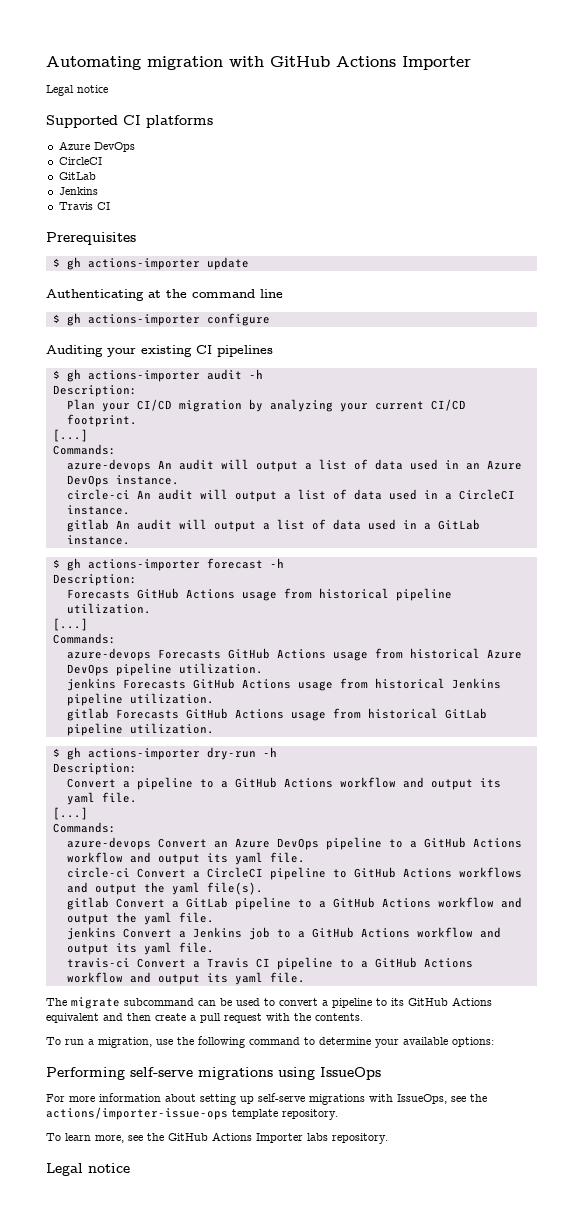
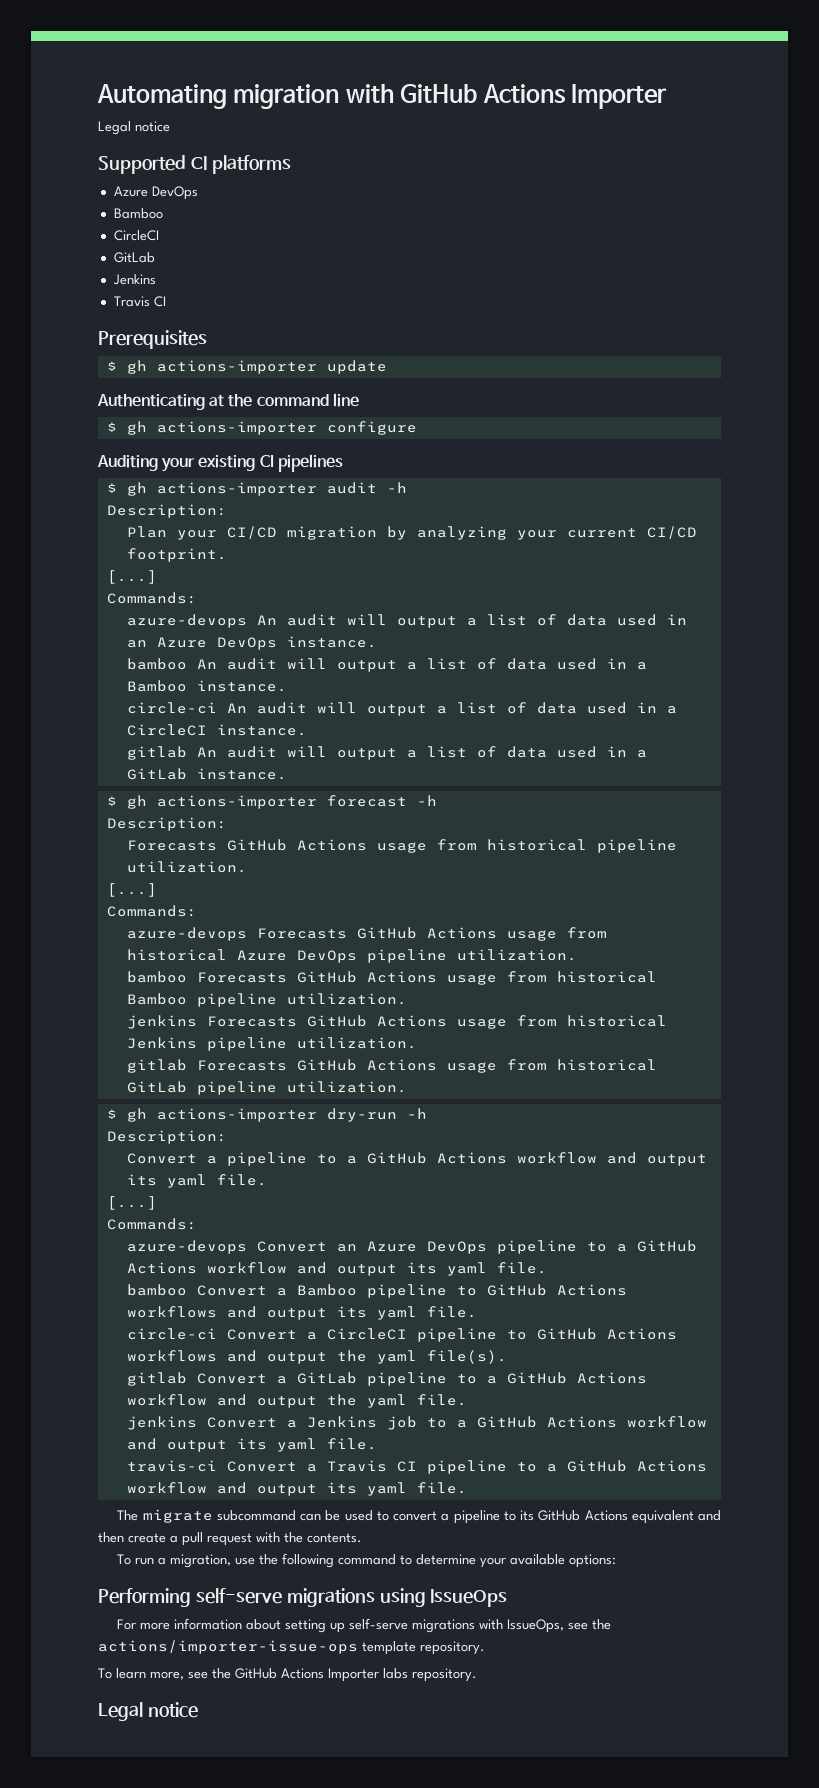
  Supported CI platforms
  Azure DevOps
+ Bamboo
+ bamboo An audit will output a list of data used in a Bamboo instance.
+ bamboo Forecasts GitHub Actions usage from historical Bamboo pipeline utilization.
+ bamboo Convert a Bamboo pipeline to GitHub Actions workflows and output its yaml file.

